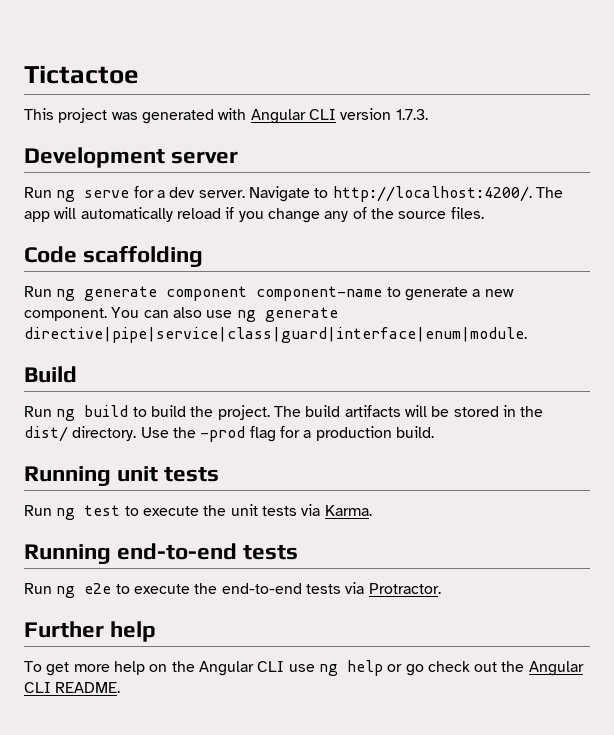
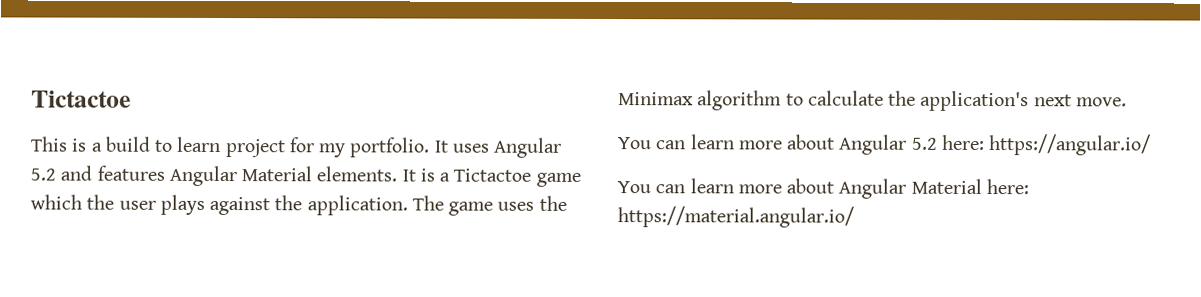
- This project was generated with Angular CLI version 1.7.3.
- Development server
- Run ng serve for a dev server. Navigate to http://localhost:4200/. The app will automatically reload if you change any of the source files.
- Code scaffolding
- Run ng generate component component-name to generate a new component. You can also use ng generate directive|pipe|service|class|guard|interface|enum|module.
- Build
- Run ng build to build the project. The build artifacts will be stored in the dist/ directory. Use the -prod flag for a production build.
- Running unit tests
- Run ng test to execute the unit tests via Karma.
- Running end-to-end tests
- Run ng e2e to execute the end-to-end tests via Protractor.
- Further help
- To get more help on the Angular CLI use ng help or go check out the Angular CLI README.
+ This is a build to learn project for my portfolio. It uses Angular 5.2 and features Angular Material elements. It is a Tictactoe game which the user plays against the application. The game uses the Minimax algorithm to calculate the application's next move.
+ You can learn more about Angular 5.2 here: https://angular.io/
+ You can learn more about Angular Material here: https://material.angular.io/

